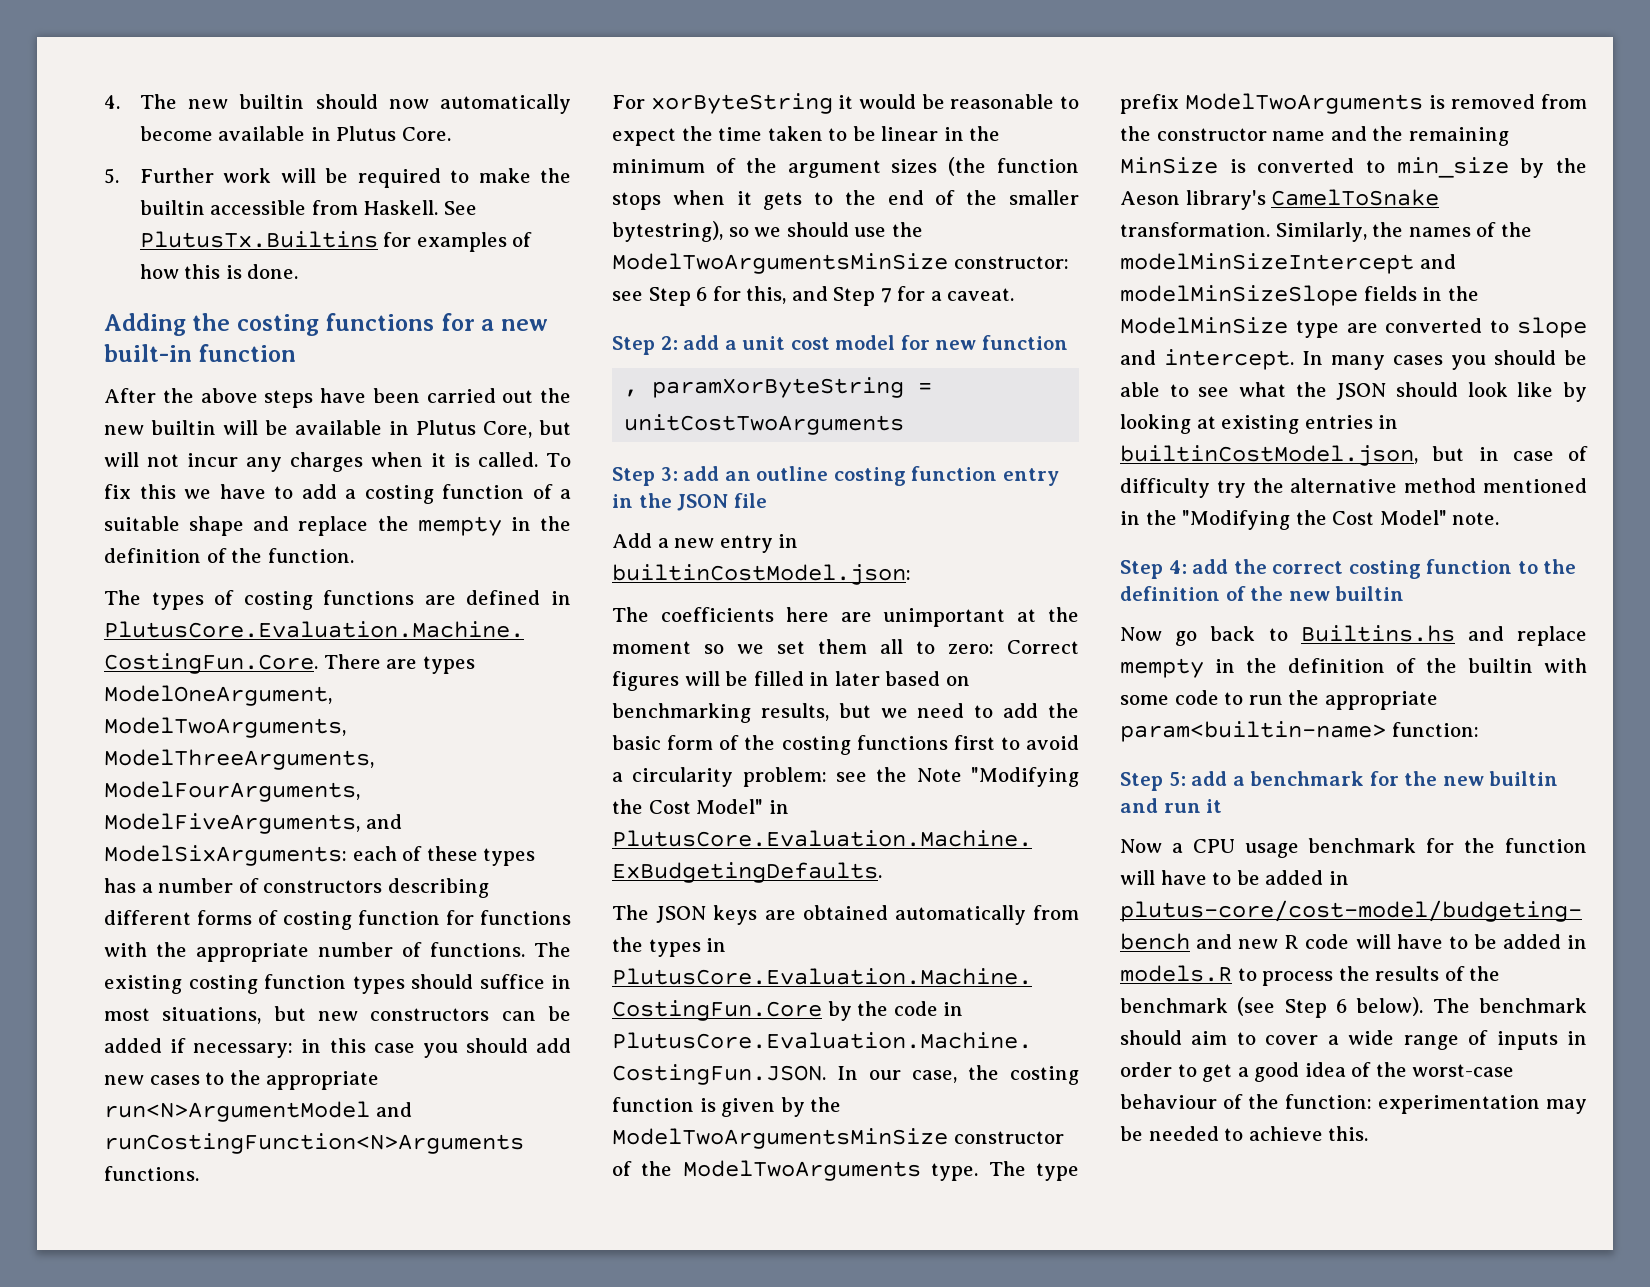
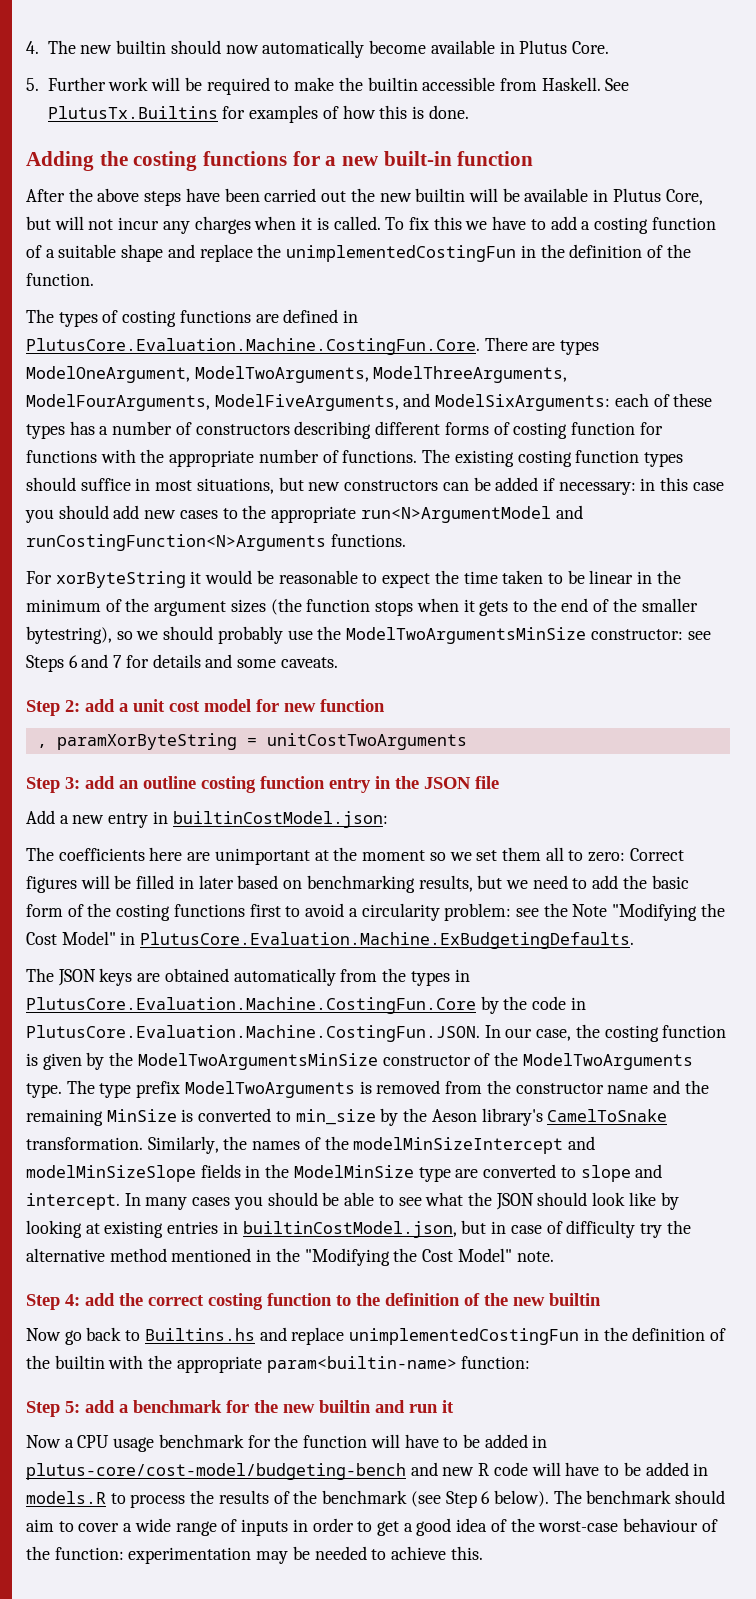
- To fix this we have to add a costing function of a suitable shape and replace the mempty in the definition of the function.
+ To fix this we have to add a costing function of a suitable shape and replace the unimplementedCostingFun in the definition of the function.
- For xorByteString it would be reasonable to expect the time taken to be linear in the minimum of the argument sizes (the function stops when it gets to the end of the smaller bytestring), so we should use the ModelTwoArgumentsMinSize constructor: see Step 6 for this, and Step 7 for a caveat.
+ For xorByteString it would be reasonable to expect the time taken to be linear in the minimum of the argument sizes (the function stops when it gets to the end of the smaller bytestring), so we should probably use the ModelTwoArgumentsMinSize constructor: see Steps 6 and 7 for details and some caveats.
- Now go back to Builtins.hs and replace mempty in the definition of the builtin with some code to run the appropriate param<builtin-name> function:
+ Now go back to Builtins.hs and replace unimplementedCostingFun in the definition of the builtin with the appropriate param<builtin-name> function:

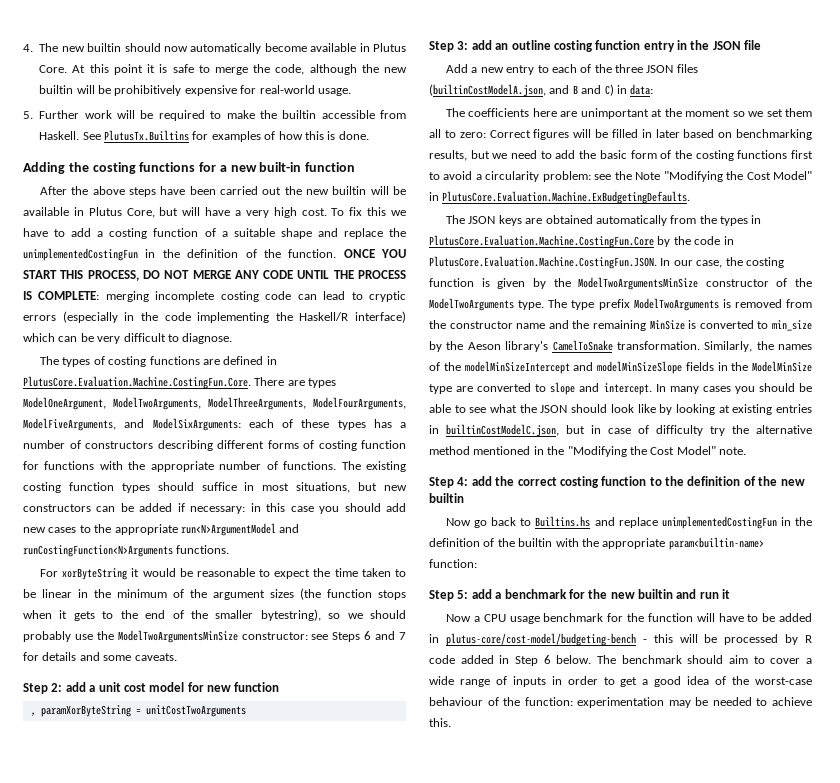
+ At this point it is safe to merge the code, although the new builtin will be prohibitively expensive for real-world usage.
- After the above steps have been carried out the new builtin will be available in Plutus Core, but will not incur any charges when it is called.
+ After the above steps have been carried out the new builtin will be available in Plutus Core, but will have a very high cost.
+ ONCE YOU START THIS PROCESS, DO NOT MERGE ANY CODE UNTIL THE PROCESS IS COMPLETE: merging incomplete costing code can lead to cryptic errors (especially in the code implementing the Haskell/R interface) which can be very difficult to diagnose.
- Add a new entry in builtinCostModel.json:
+ Add a new entry to each of the three JSON files (builtinCostModelA.json, and B and C) in data:
- In many cases you should be able to see what the JSON should look like by looking at existing entries in builtinCostModel.json, but in case of difficulty try the alternative method mentioned in the "Modifying the Cost Model" note.
+ In many cases you should be able to see what the JSON should look like by looking at existing entries in builtinCostModelC.json, but in case of difficulty try the alternative method mentioned in the "Modifying the Cost Model" note.
- Now a CPU usage benchmark for the function will have to be added in plutus-core/cost-model/budgeting-bench and new R code will have to be added in models.R to process the results of the benchmark (see Step 6 below).
+ Now a CPU usage benchmark for the function will have to be added in plutus-core/cost-model/budgeting-bench - this will be processed by R code added in Step 6 below.

